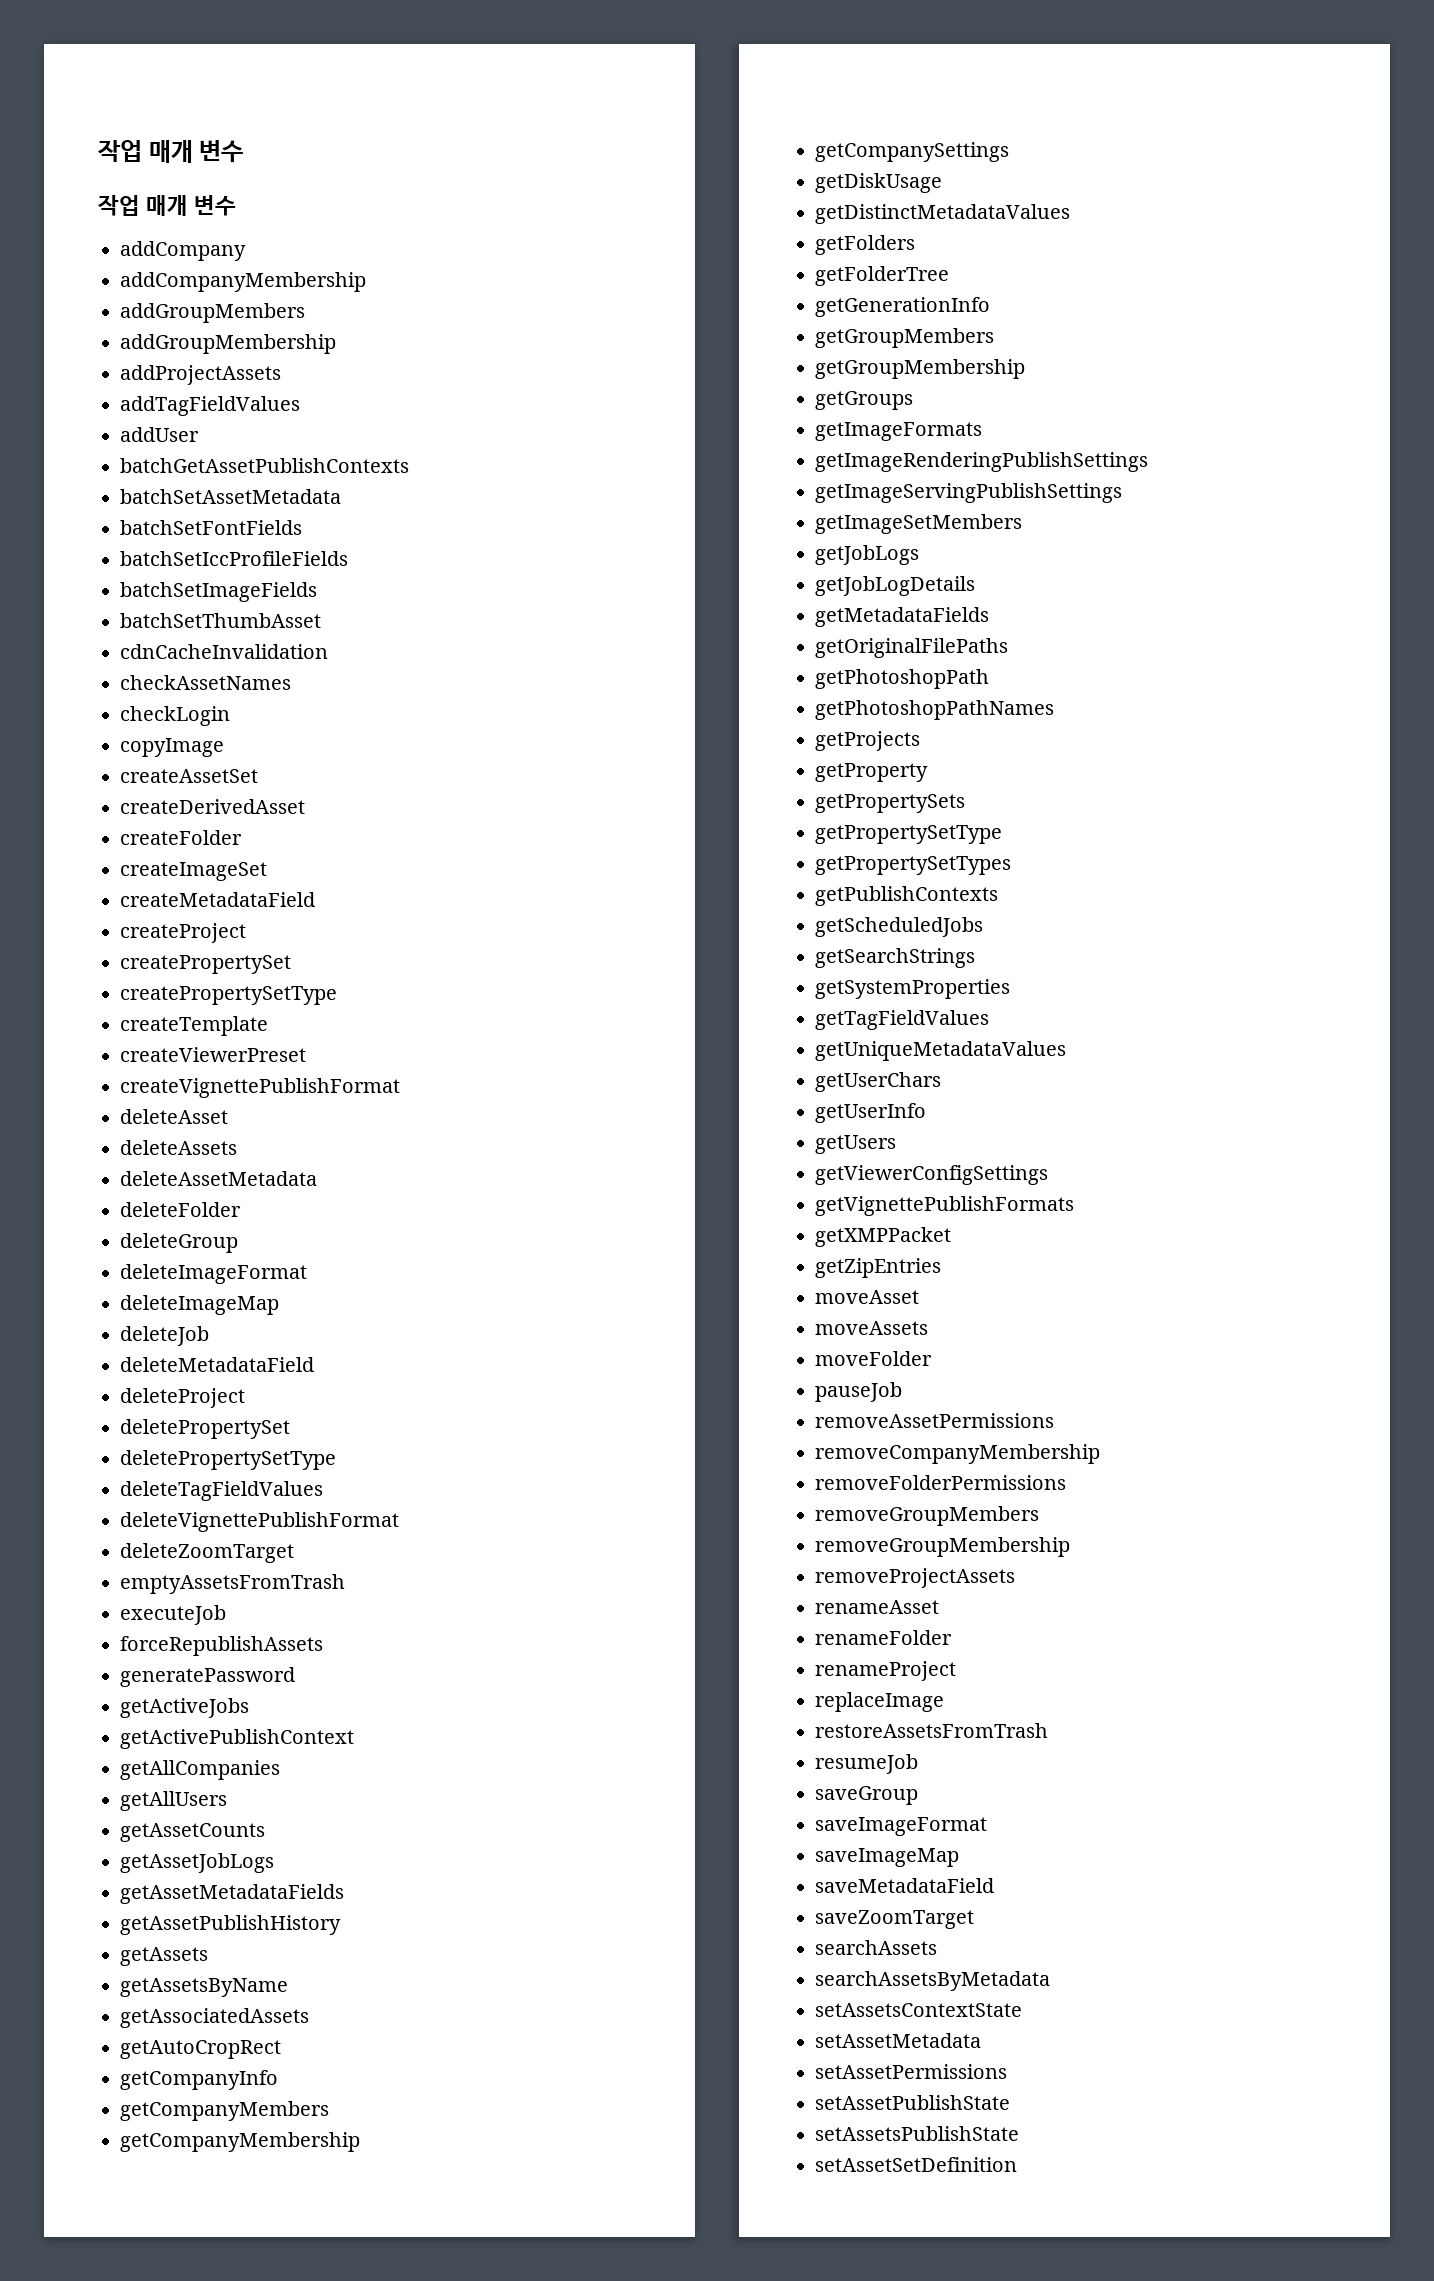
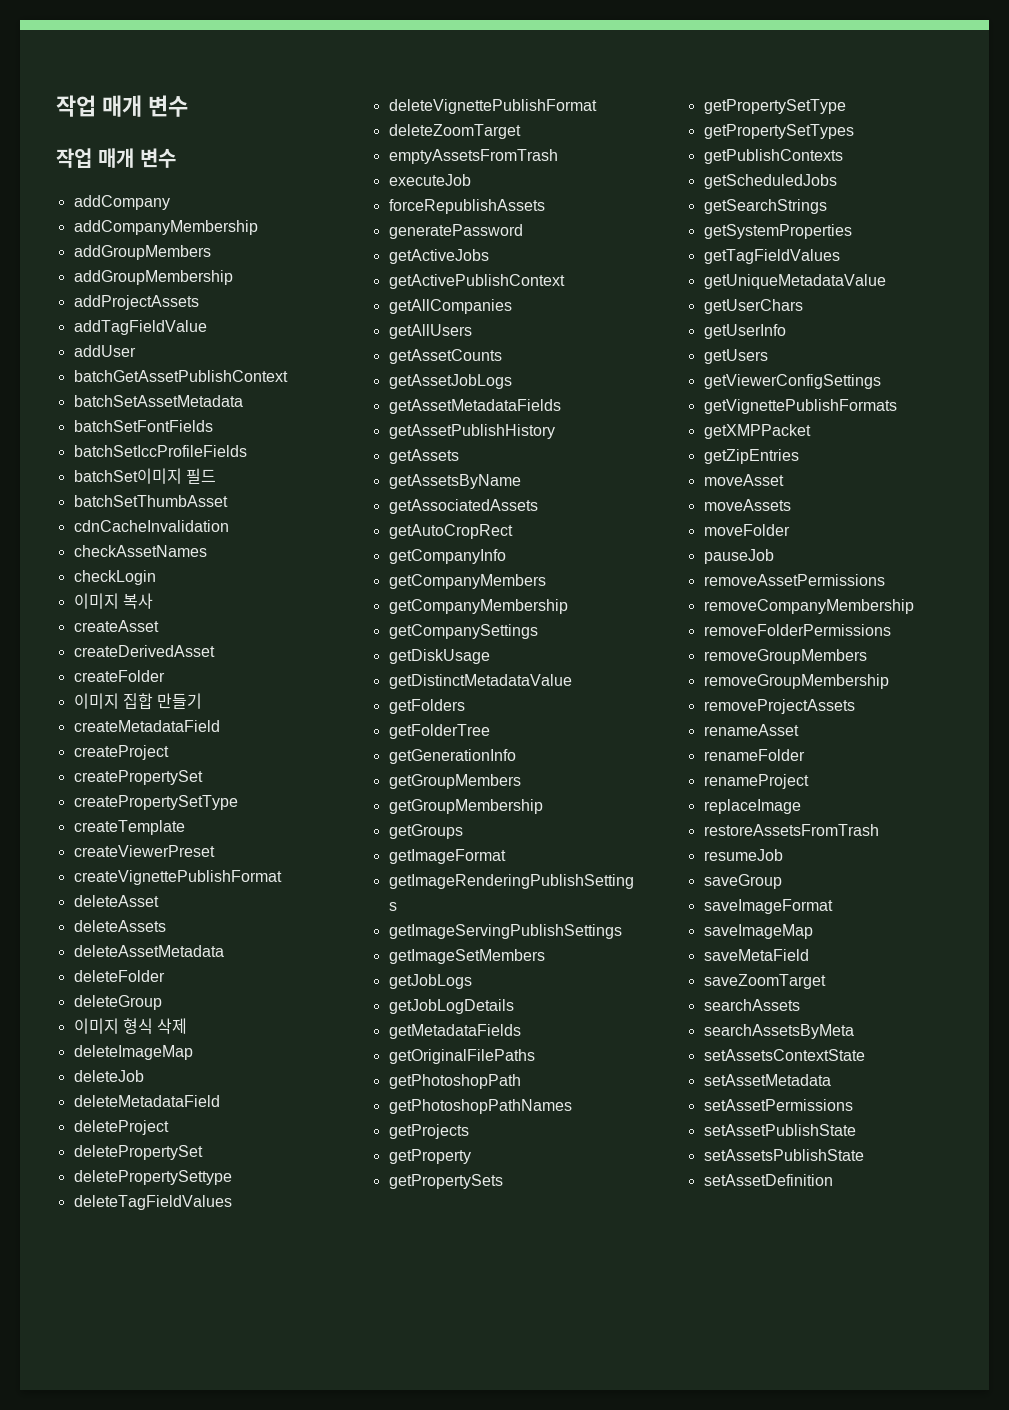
- addTagFieldValues
+ addTagFieldValue
- batchGetAssetPublishContexts
+ batchGetAssetPublishContext
- batchSetImageFields
+ batchSet이미지 필드
- copyImage
- createAssetSet
+ 이미지 복사
+ createAsset
- createImageSet
+ 이미지 집합 만들기
- deleteImageFormat
+ 이미지 형식 삭제
- deletePropertySetType
+ deletePropertySettype
- getDistinctMetadataValues
+ getDistinctMetadataValue
- getImageFormats
+ getImageFormat
- getUniqueMetadataValues
+ getUniqueMetadataValue
- saveMetadataField
+ saveMetaField
- searchAssetsByMetadata
+ searchAssetsByMeta
- setAssetSetDefinition
+ setAssetDefinition

